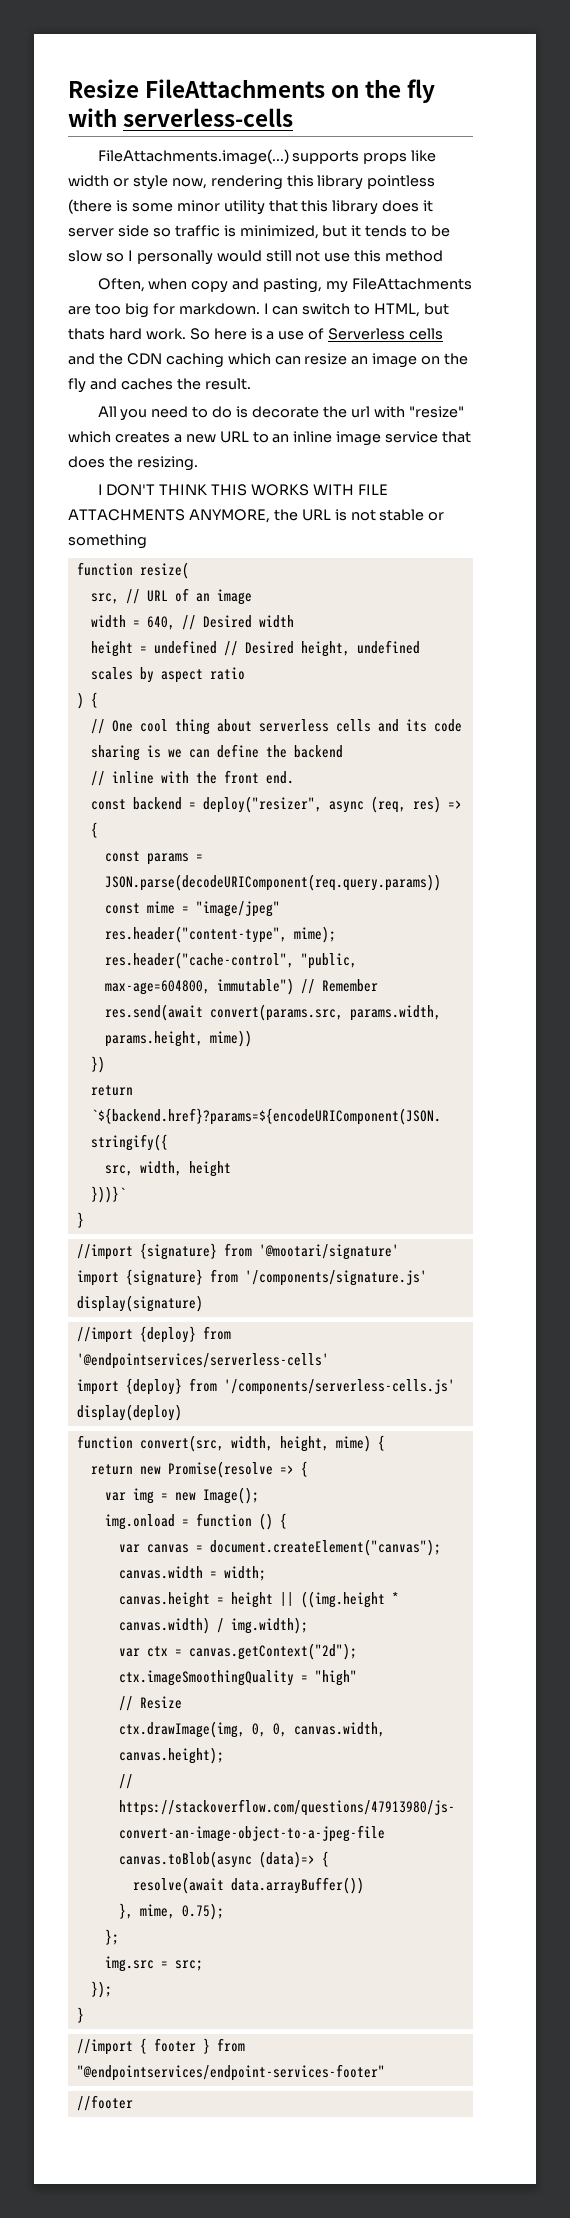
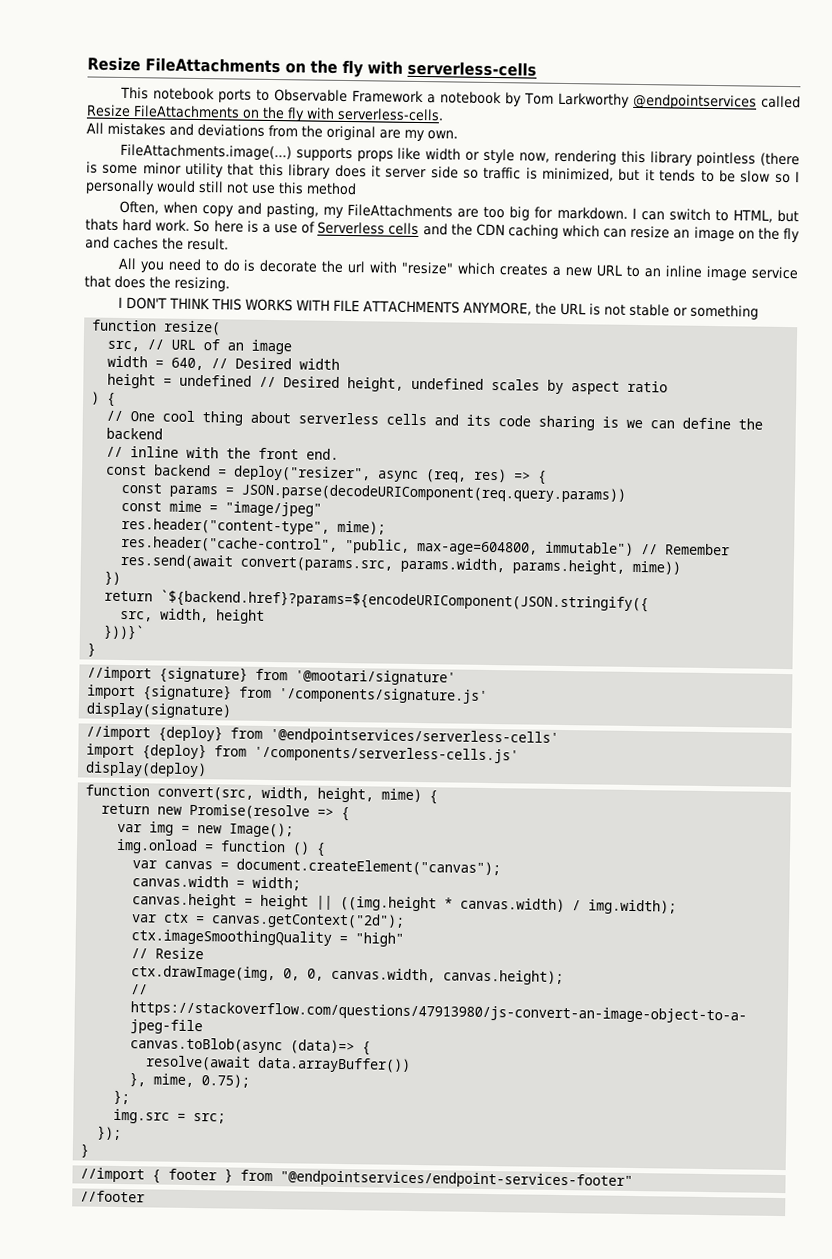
+ This notebook ports to Observable Framework a notebook by Tom Larkworthy @endpointservices called Resize FileAttachments on the fly with serverless-cells.
+ All mistakes and deviations from the original are my own.

